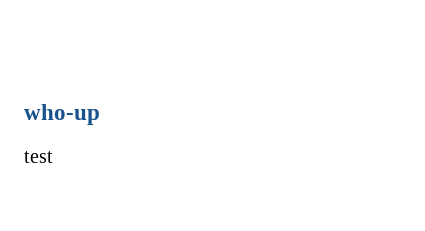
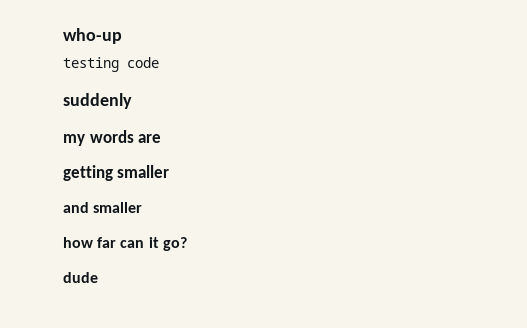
- test
+ testing code
+ suddenly
+ my words are
+ getting smaller
+ and smaller
+ how far can it go?
+ dude

